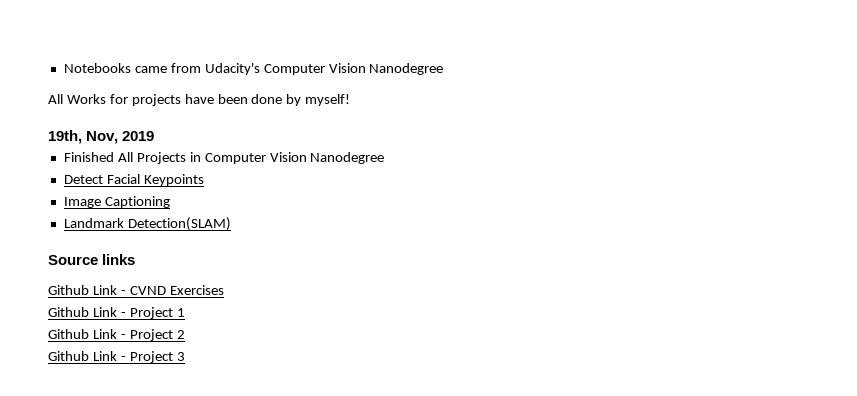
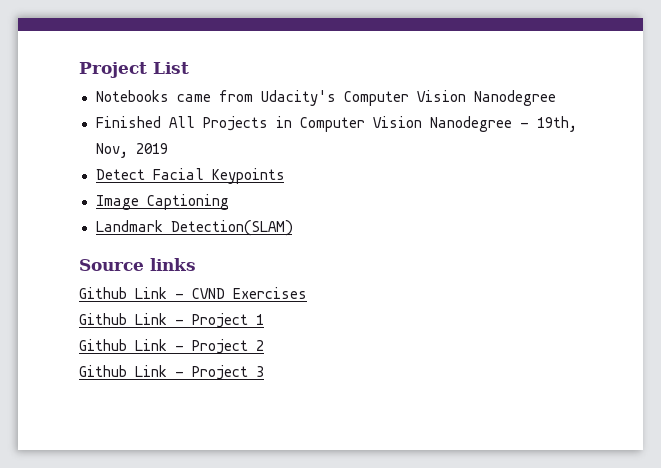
+ Project List
- All Works for projects have been done by myself!
- 19th, Nov, 2019
- Finished All Projects in Computer Vision Nanodegree
+ Finished All Projects in Computer Vision Nanodegree - 19th, Nov, 2019

